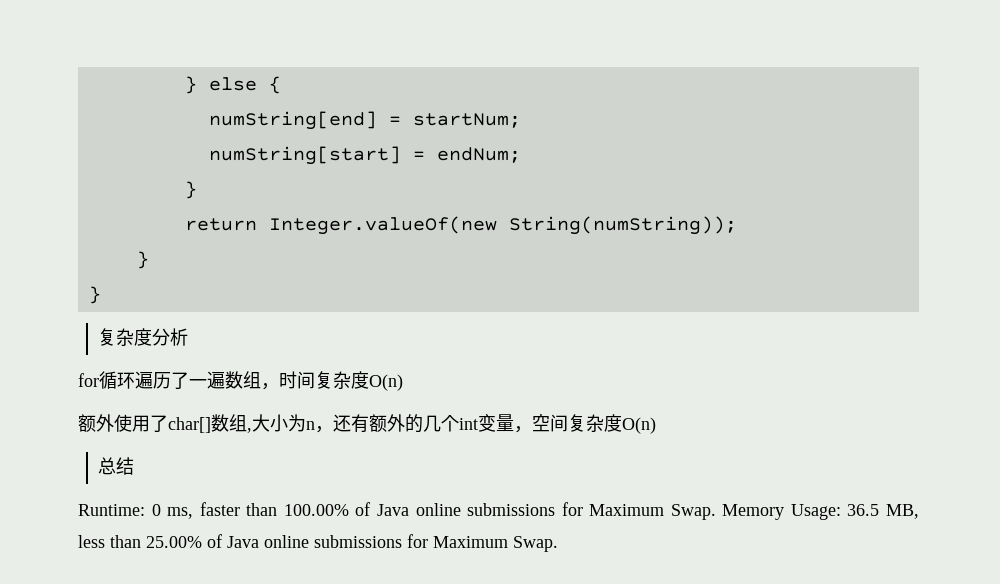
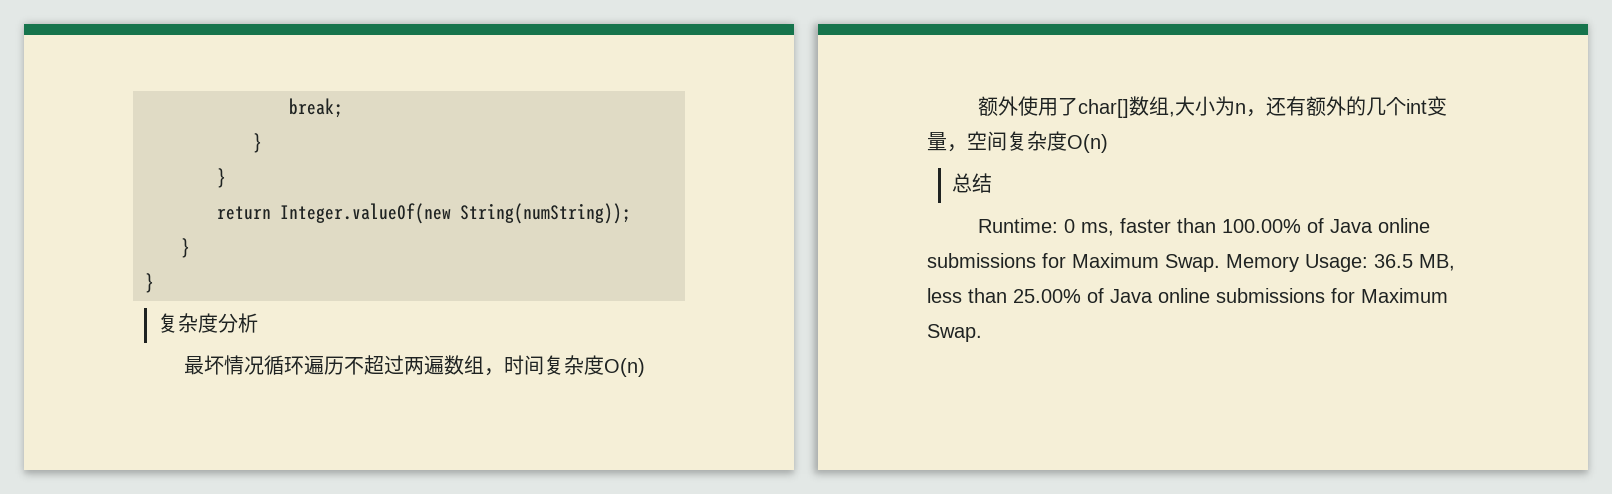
- } else {
- numString[end] = startNum;
- numString[start] = endNum;
+ break;
+ }
- for循环遍历了一遍数组，时间复杂度O(n)
+ 最坏情况循环遍历不超过两遍数组，时间复杂度O(n)

